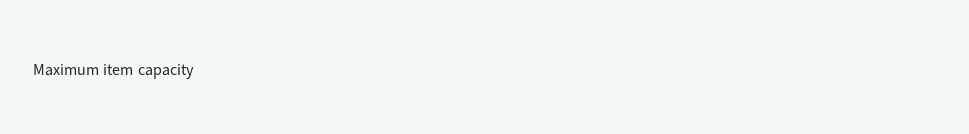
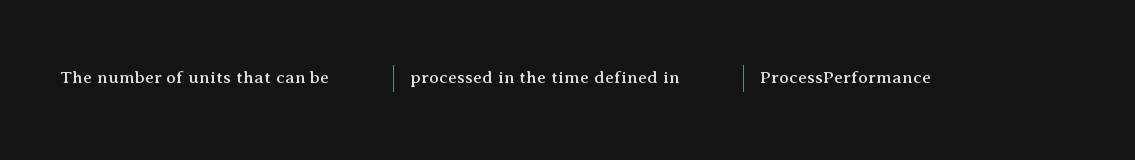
- Maximum item capacity
+ The number of units that can be processed in the time defined in ProcessPerformance

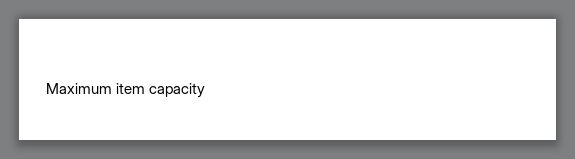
- The number of units that can be processed in the time defined in ProcessPerformance
+ Maximum item capacity

